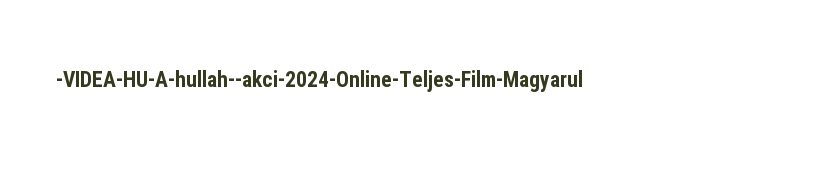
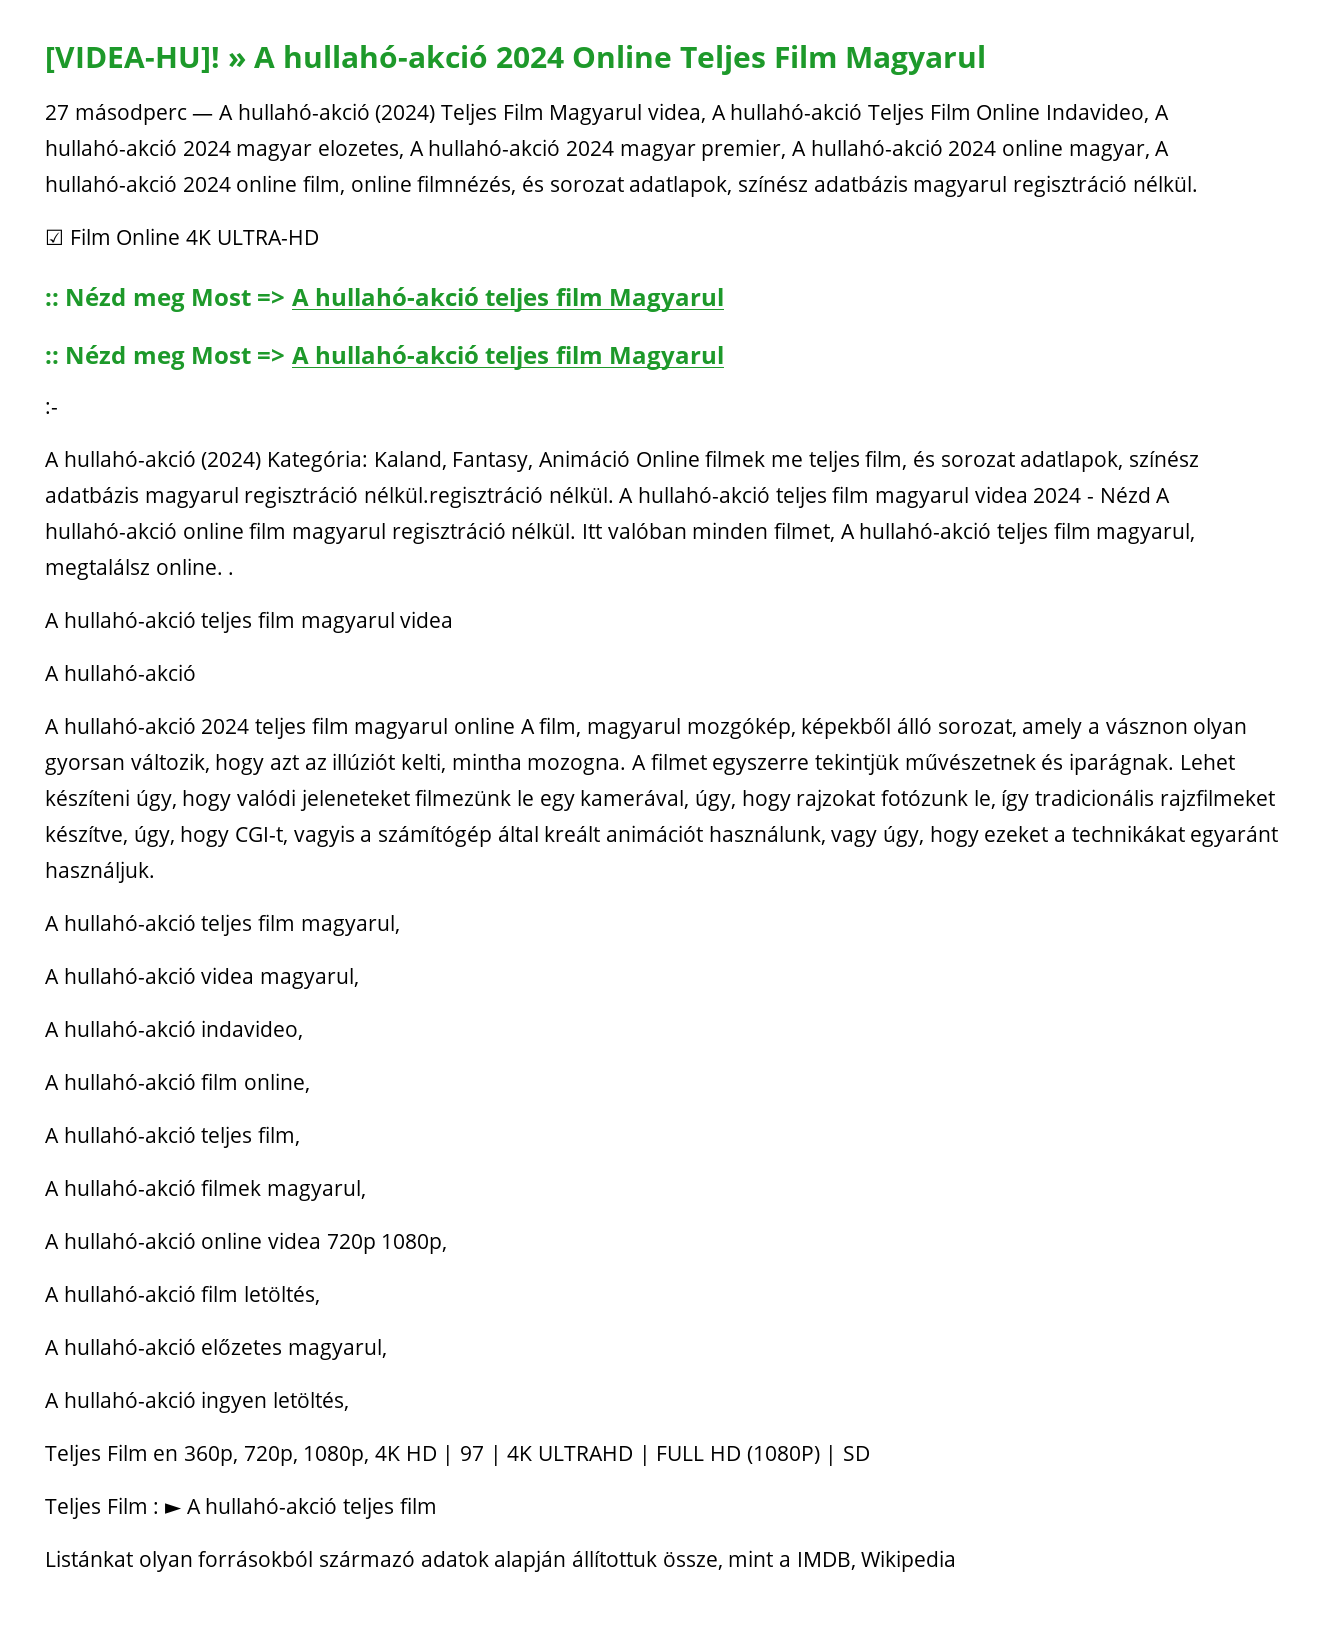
- -VIDEA-HU-A-hullah--akci-2024-Online-Teljes-Film-Magyarul
+ [VIDEA-HU]! » A hullahó-akció 2024 Online Teljes Film Magyarul
+ 27 másodperc — A hullahó-akció (2024) Teljes Film Magyarul videa, A hullahó-akció Teljes Film Online Indavideo, A hullahó-akció 2024 magyar elozetes, A hullahó-akció 2024 magyar premier, A hullahó-akció 2024 online magyar, A hullahó-akció 2024 online film, online filmnézés, és sorozat adatlapok, színész adatbázis magyarul regisztráció nélkül.
+ ☑ Film Online 4K ULTRA-HD
+ :: Nézd meg Most => A hullahó-akció teljes film Magyarul
+ :: Nézd meg Most => A hullahó-akció teljes film Magyarul
+ :-
+ A hullahó-akció (2024) Kategória: Kaland, Fantasy, Animáció Online filmek me teljes film, és sorozat adatlapok, színész adatbázis magyarul regisztráció nélkül.regisztráció nélkül. A hullahó-akció teljes film magyarul videa 2024 - Nézd A hullahó-akció online film magyarul regisztráció nélkül. Itt valóban minden filmet, A hullahó-akció teljes film magyarul, megtalálsz online. .
+ A hullahó-akció teljes film magyarul videa
+ A hullahó-akció
+ A hullahó-akció 2024 teljes film magyarul online A film, magyarul mozgókép, képekből álló sorozat, amely a vásznon olyan gyorsan változik, hogy azt az illúziót kelti, mintha mozogna. A filmet egyszerre tekintjük művészetnek és iparágnak. Lehet készíteni úgy, hogy valódi jeleneteket filmezünk le egy kamerával, úgy, hogy rajzokat fotózunk le, így tradicionális rajzfilmeket készítve, úgy, hogy CGI-t, vagyis a számítógép által kreált animációt használunk, vagy úgy, hogy ezeket a technikákat egyaránt használjuk.
+ A hullahó-akció teljes film magyarul,
+ A hullahó-akció videa magyarul,
+ A hullahó-akció indavideo,
+ A hullahó-akció film online,
+ A hullahó-akció teljes film,
+ A hullahó-akció filmek magyarul,
+ A hullahó-akció online videa 720p 1080p,
+ A hullahó-akció film letöltés,
+ A hullahó-akció előzetes magyarul,
+ A hullahó-akció ingyen letöltés,
+ Teljes Film en 360p, 720p, 1080p, 4K HD | 97 | 4K ULTRAHD | FULL HD (1080P) | SD
+ Teljes Film : ► A hullahó-akció teljes film
+ Listánkat olyan forrásokból származó adatok alapján állítottuk össze, mint a IMDB, Wikipedia

